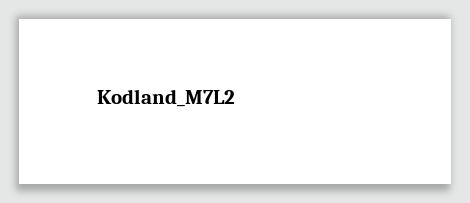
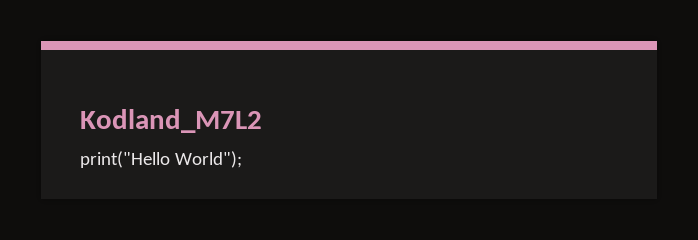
+ print("Hello World");

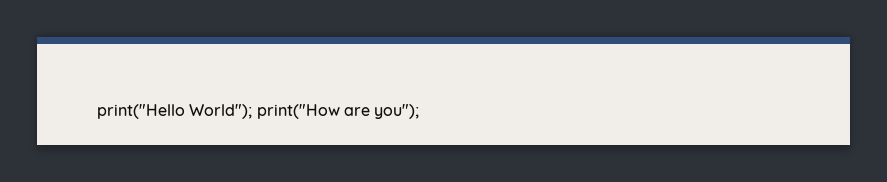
- Kodland_M7L2
- print("Hello World");
+ print("Hello World"); print("How are you");

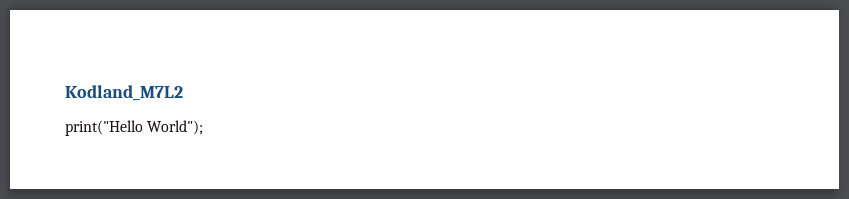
+ Kodland_M7L2
- print("Hello World"); print("How are you");
+ print("Hello World");

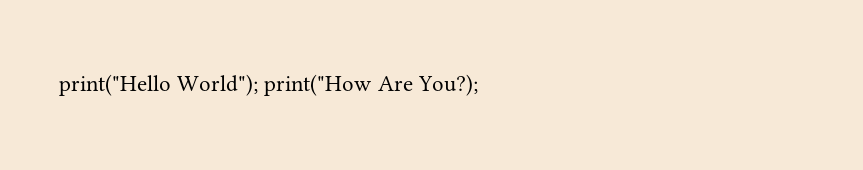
- Kodland_M7L2
- print("Hello World");
+ print("Hello World"); print("How Are You?);

